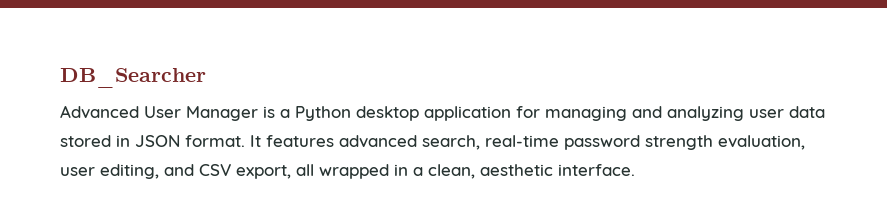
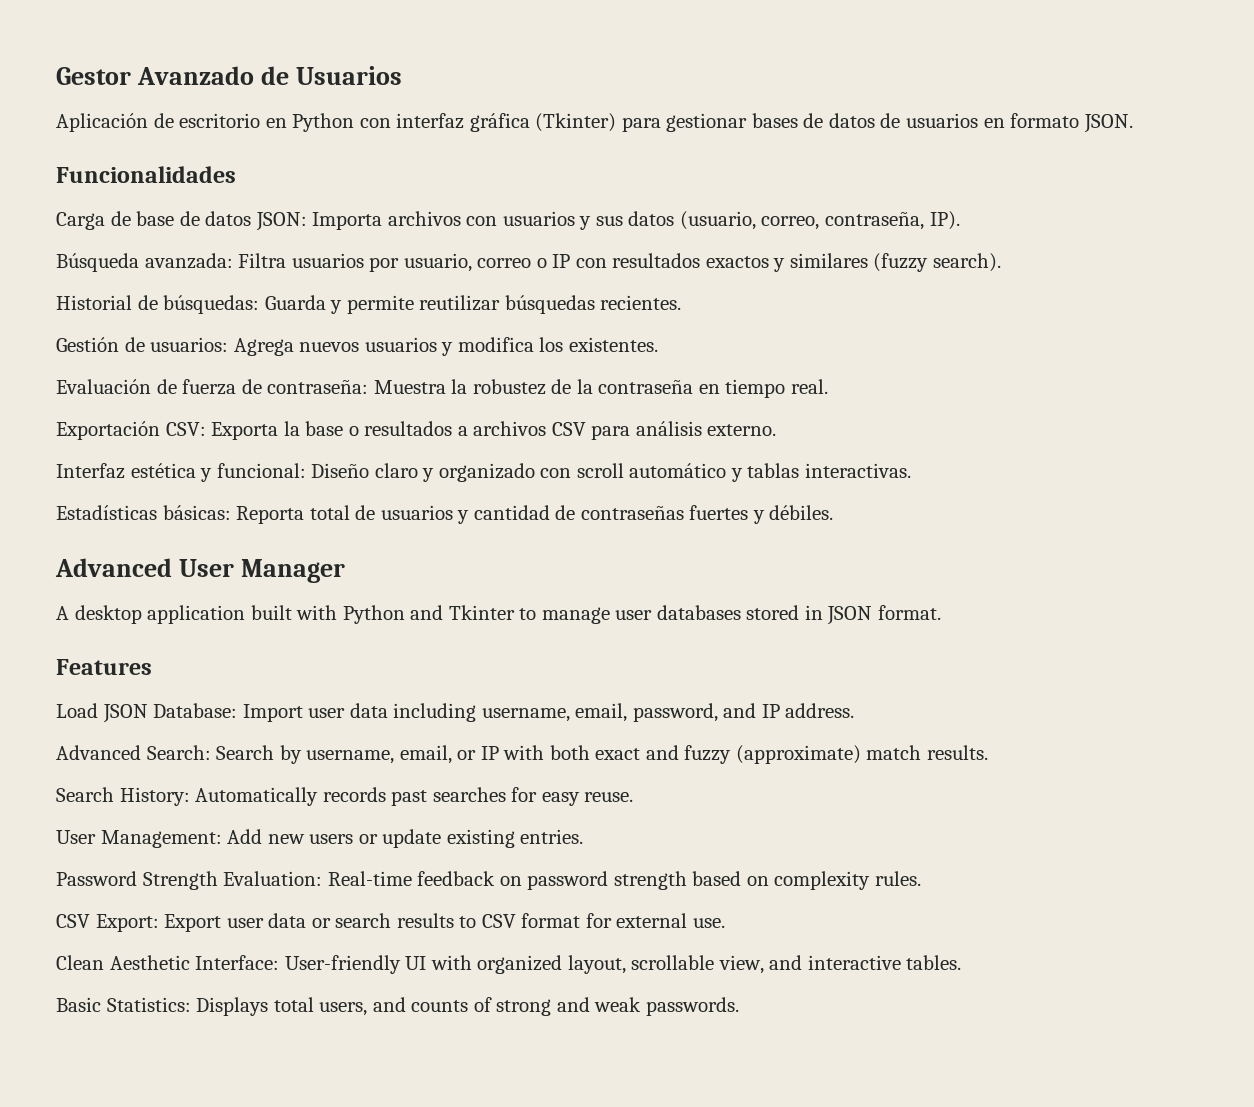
- DB_Searcher
- Advanced User Manager is a Python desktop application for managing and analyzing user data stored in JSON format. It features advanced search, real-time password strength evaluation, user editing, and CSV export, all wrapped in a clean, aesthetic interface.
+ Gestor Avanzado de Usuarios
+ Aplicación de escritorio en Python con interfaz gráfica (Tkinter) para gestionar bases de datos de usuarios en formato JSON.
+ Funcionalidades
+ Carga de base de datos JSON: Importa archivos con usuarios y sus datos (usuario, correo, contraseña, IP).
+ Búsqueda avanzada: Filtra usuarios por usuario, correo o IP con resultados exactos y similares (fuzzy search).
+ Historial de búsquedas: Guarda y permite reutilizar búsquedas recientes.
+ Gestión de usuarios: Agrega nuevos usuarios y modifica los existentes.
+ Evaluación de fuerza de contraseña: Muestra la robustez de la contraseña en tiempo real.
+ Exportación CSV: Exporta la base o resultados a archivos CSV para análisis externo.
+ Interfaz estética y funcional: Diseño claro y organizado con scroll automático y tablas interactivas.
+ Estadísticas básicas: Reporta total de usuarios y cantidad de contraseñas fuertes y débiles.
+ Advanced User Manager
+ A desktop application built with Python and Tkinter to manage user databases stored in JSON format.
+ Features
+ Load JSON Database: Import user data including username, email, password, and IP address.
+ Advanced Search: Search by username, email, or IP with both exact and fuzzy (approximate) match results.
+ Search History: Automatically records past searches for easy reuse.
+ User Management: Add new users or update existing entries.
+ Password Strength Evaluation: Real-time feedback on password strength based on complexity rules.
+ CSV Export: Export user data or search results to CSV format for external use.
+ Clean Aesthetic Interface: User-friendly UI with organized layout, scrollable view, and interactive tables.
+ Basic Statistics: Displays total users, and counts of strong and weak passwords.

